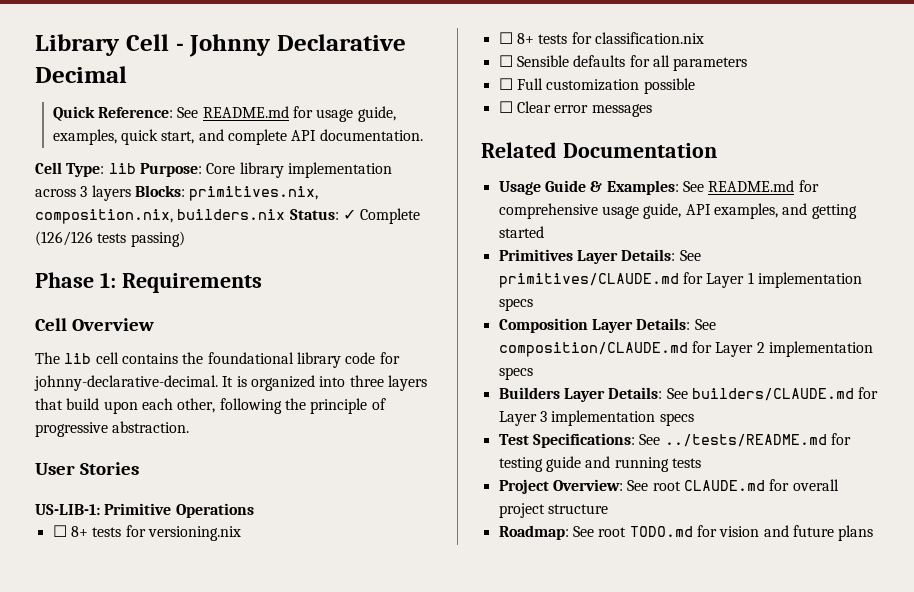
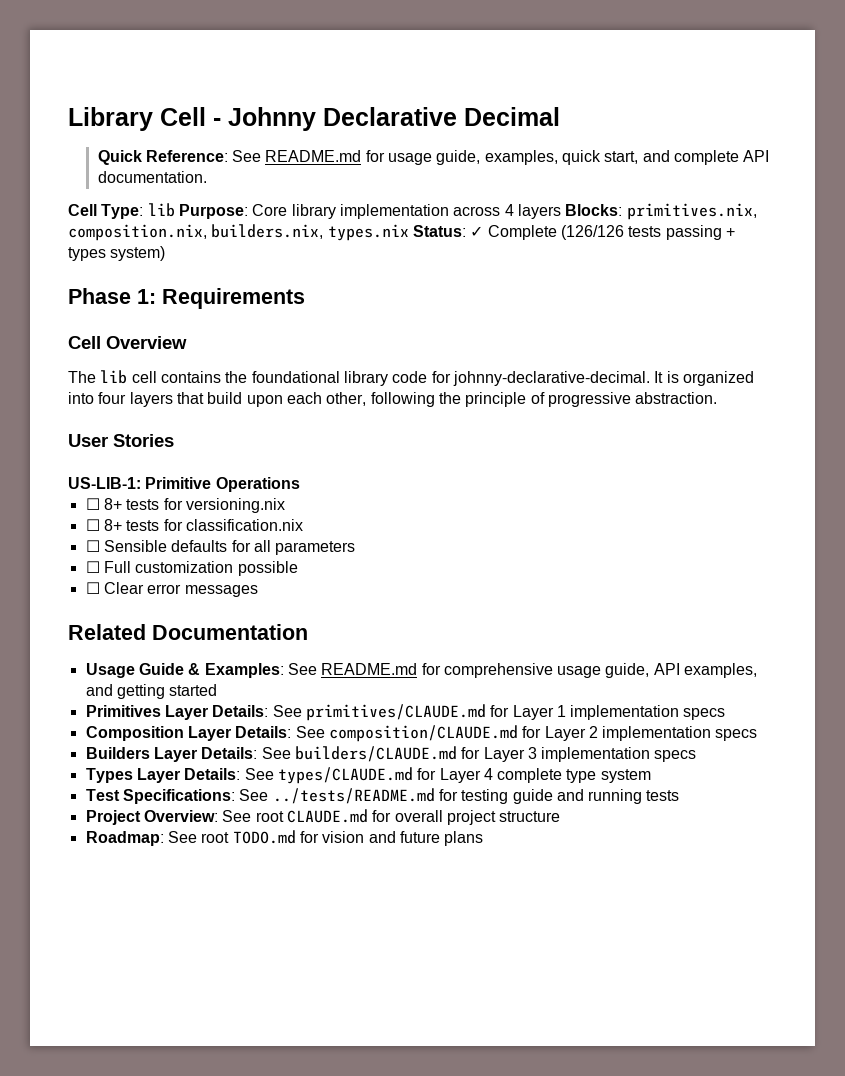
- Cell Type: lib Purpose: Core library implementation across 3 layers Blocks: primitives.nix, composition.nix, builders.nix Status: ✓ Complete (126/126 tests passing)
+ Cell Type: lib Purpose: Core library implementation across 4 layers Blocks: primitives.nix, composition.nix, builders.nix, types.nix Status: ✓ Complete (126/126 tests passing + types system)
- It is organized into three layers that build upon each other, following the principle of progressive abstraction.
+ It is organized into four layers that build upon each other, following the principle of progressive abstraction.
+ Types Layer Details: See types/CLAUDE.md for Layer 4 complete type system

